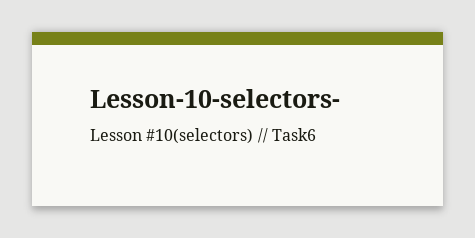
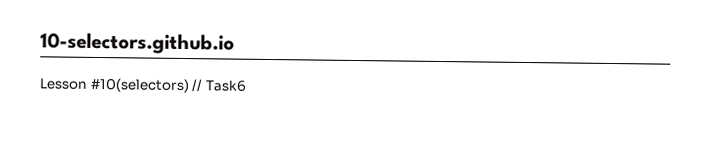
- Lesson-10-selectors-
+ 10-selectors.github.io

